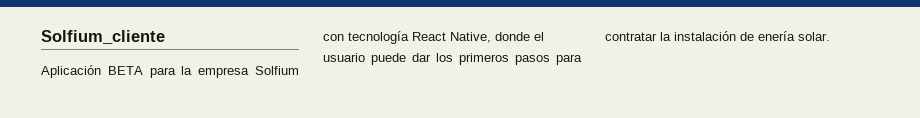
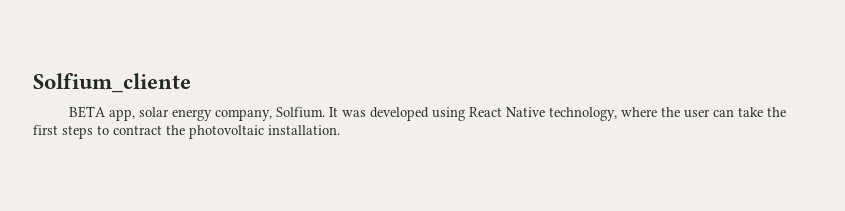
- Aplicación BETA para la empresa Solfium con tecnología React Native, donde el usuario puede dar los primeros pasos para contratar la instalación de enería solar.
+ BETA app, solar energy company, Solfium. It was developed using React Native technology, where the user can take the first steps to contract the photovoltaic installation.

